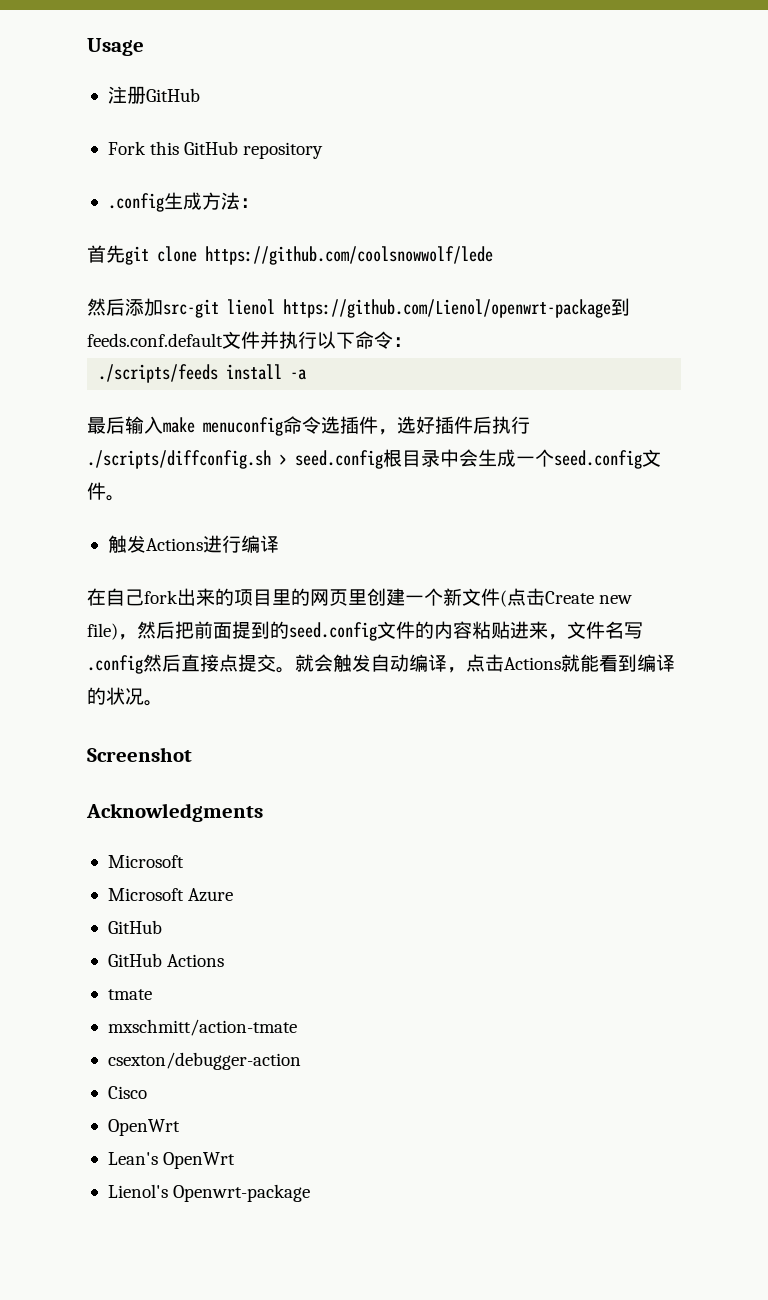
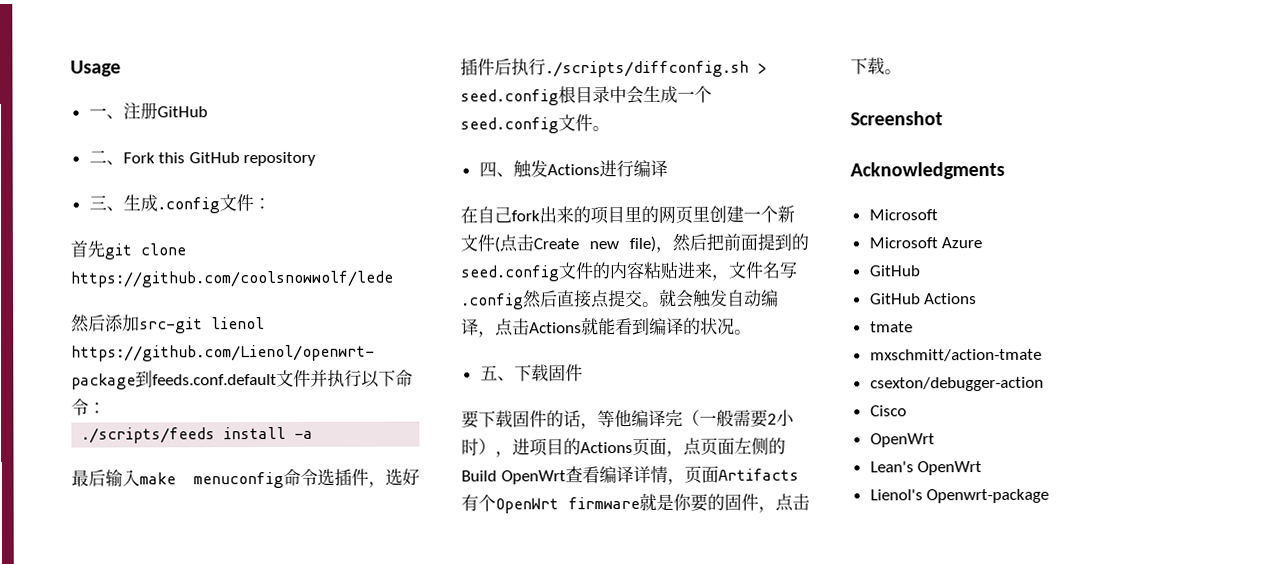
- 注册GitHub
+ 一、注册GitHub
- Fork this GitHub repository
+ 二、Fork this GitHub repository
- .config生成方法：
+ 三、生成.config文件：
- 触发Actions进行编译
+ 四、触发Actions进行编译
+ 五、下载固件
+ 要下载固件的话，等他编译完（一般需要2小时），进项目的Actions页面，点页面左侧的Build OpenWrt查看编译详情，页面Artifacts有个OpenWrt firmware就是你要的固件，点击下载。

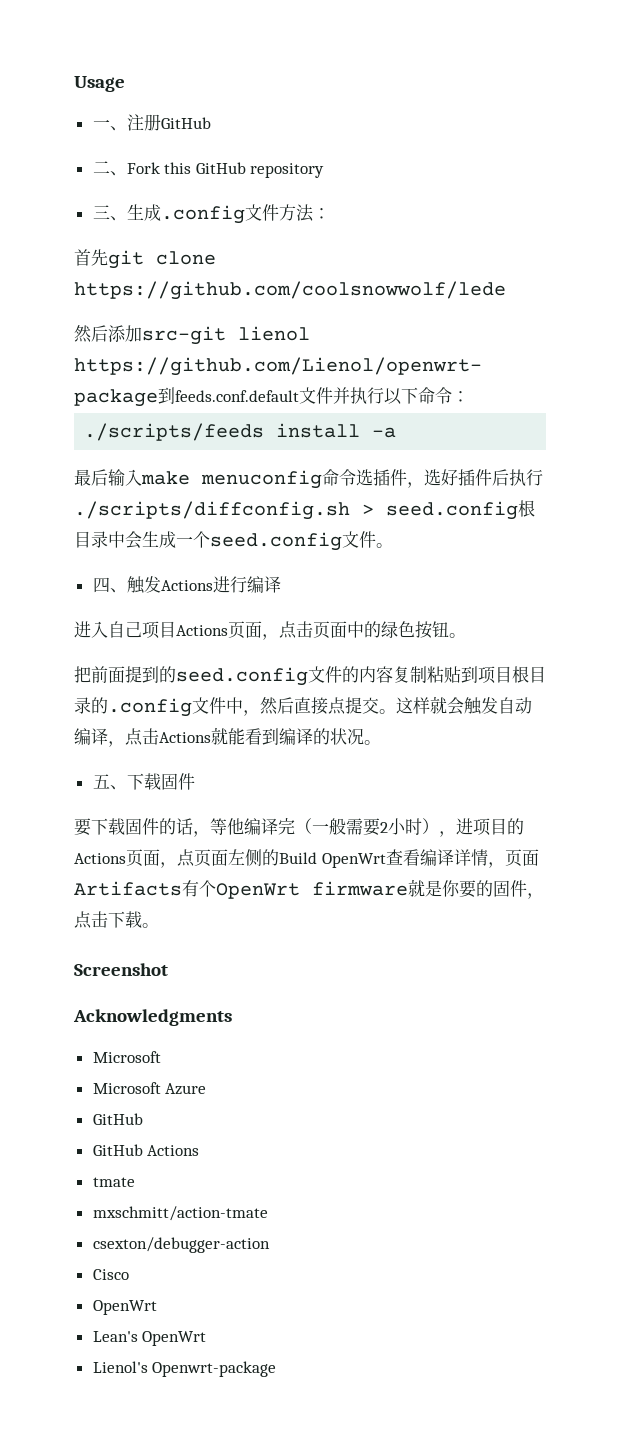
- 三、生成.config文件：
+ 三、生成.config文件方法：
- 在自己fork出来的项目里的网页里创建一个新文件(点击Create new file)，然后把前面提到的seed.config文件的内容粘贴进来，文件名写.config然后直接点提交。
+ 进入自己项目Actions页面，点击页面中的绿色按钮。
+ 把前面提到的seed.config文件的内容复制粘贴到项目根目录的.config文件中，然后直接点提交。
- 就会触发自动编译，点击Actions就能看到编译的状况。
+ 这样就会触发自动编译，点击Actions就能看到编译的状况。

